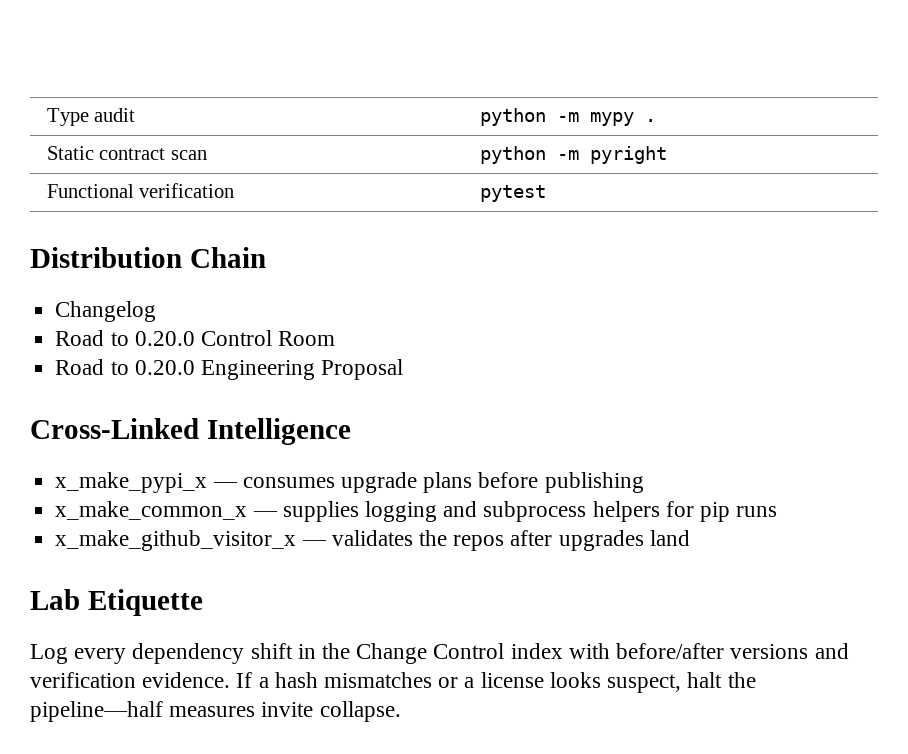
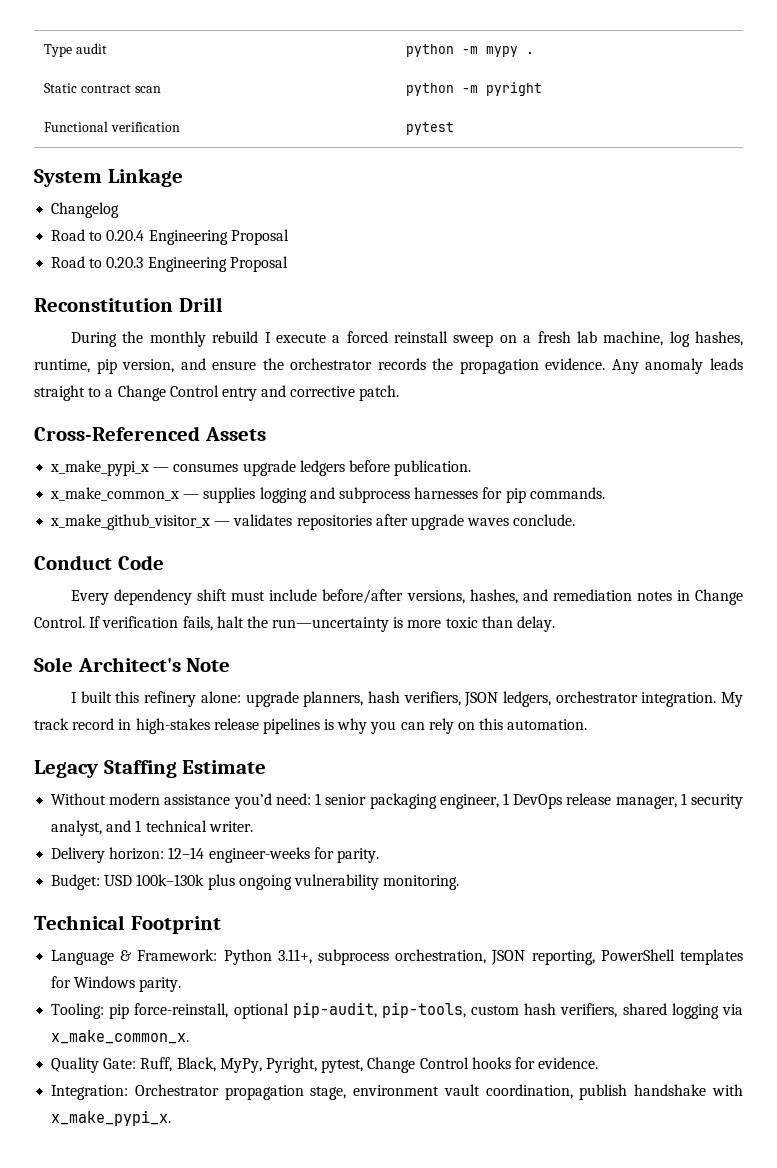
- Distribution Chain
+ System Linkage
- Road to 0.20.0 Control Room
- Road to 0.20.0 Engineering Proposal
- Cross-Linked Intelligence
+ Road to 0.20.4 Engineering Proposal
+ Road to 0.20.3 Engineering Proposal
+ Reconstitution Drill
+ During the monthly rebuild I execute a forced reinstall sweep on a fresh lab machine, log hashes, runtime, pip version, and ensure the orchestrator records the propagation evidence. Any anomaly leads straight to a Change Control entry and corrective patch.
+ Cross-Referenced Assets
- x_make_pypi_x — consumes upgrade plans before publishing
+ x_make_pypi_x — consumes upgrade ledgers before publication.
- x_make_common_x — supplies logging and subprocess helpers for pip runs
+ x_make_common_x — supplies logging and subprocess harnesses for pip commands.
- x_make_github_visitor_x — validates the repos after upgrades land
- Lab Etiquette
- Log every dependency shift in the Change Control index with before/after versions and verification evidence. If a hash mismatches or a license looks suspect, halt the pipeline—half measures invite collapse.
+ x_make_github_visitor_x — validates repositories after upgrade waves conclude.
+ Conduct Code
+ Every dependency shift must include before/after versions, hashes, and remediation notes in Change Control. If verification fails, halt the run—uncertainty is more toxic than delay.
+ Sole Architect's Note
+ I built this refinery alone: upgrade planners, hash verifiers, JSON ledgers, orchestrator integration. My track record in high-stakes release pipelines is why you can rely on this automation.
+ Legacy Staffing Estimate
+ Without modern assistance you’d need: 1 senior packaging engineer, 1 DevOps release manager, 1 security analyst, and 1 technical writer.
+ Delivery horizon: 12–14 engineer-weeks for parity.
+ Budget: USD 100k–130k plus ongoing vulnerability monitoring.
+ Technical Footprint
+ Language & Framework: Python 3.11+, subprocess orchestration, JSON reporting, PowerShell templates for Windows parity.
+ Tooling: pip force-reinstall, optional pip-audit, pip-tools, custom hash verifiers, shared logging via x_make_common_x.
+ Quality Gate: Ruff, Black, MyPy, Pyright, pytest, Change Control hooks for evidence.
+ Integration: Orchestrator propagation stage, environment vault coordination, publish handshake with x_make_pypi_x.

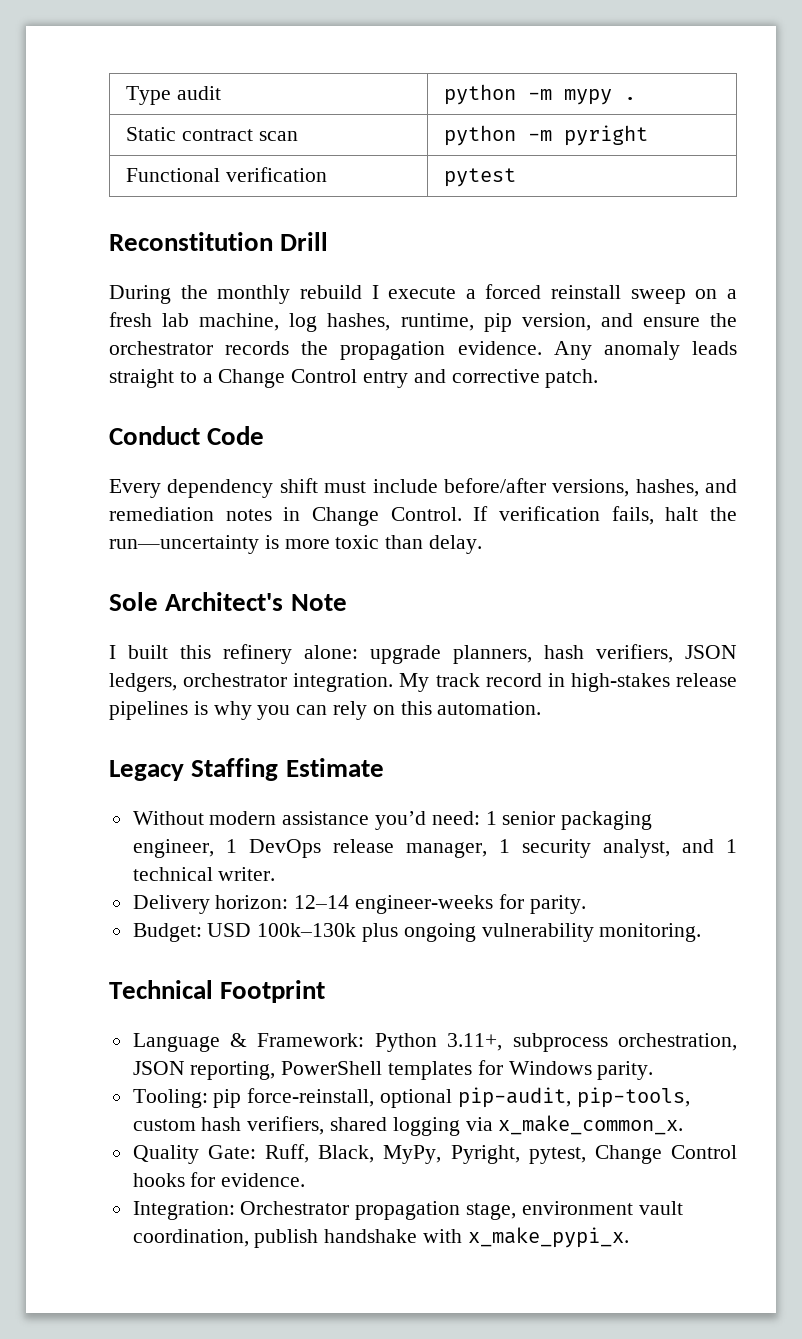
- System Linkage
- Changelog
- Road to 0.20.4 Engineering Proposal
- Road to 0.20.3 Engineering Proposal
- Cross-Referenced Assets
- x_make_pypi_x — consumes upgrade ledgers before publication.
- x_make_common_x — supplies logging and subprocess harnesses for pip commands.
- x_make_github_visitor_x — validates repositories after upgrade waves conclude.

